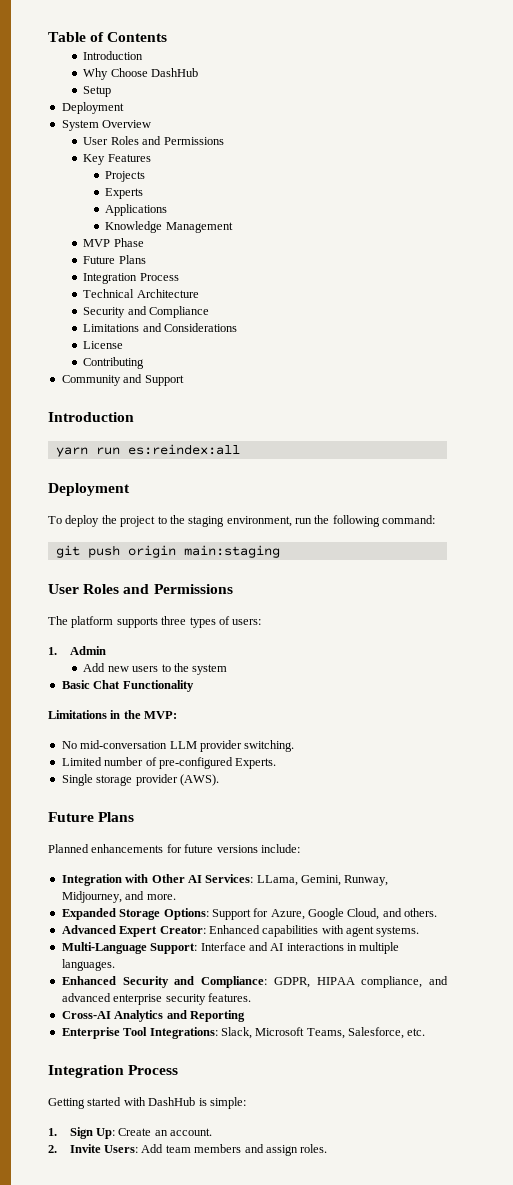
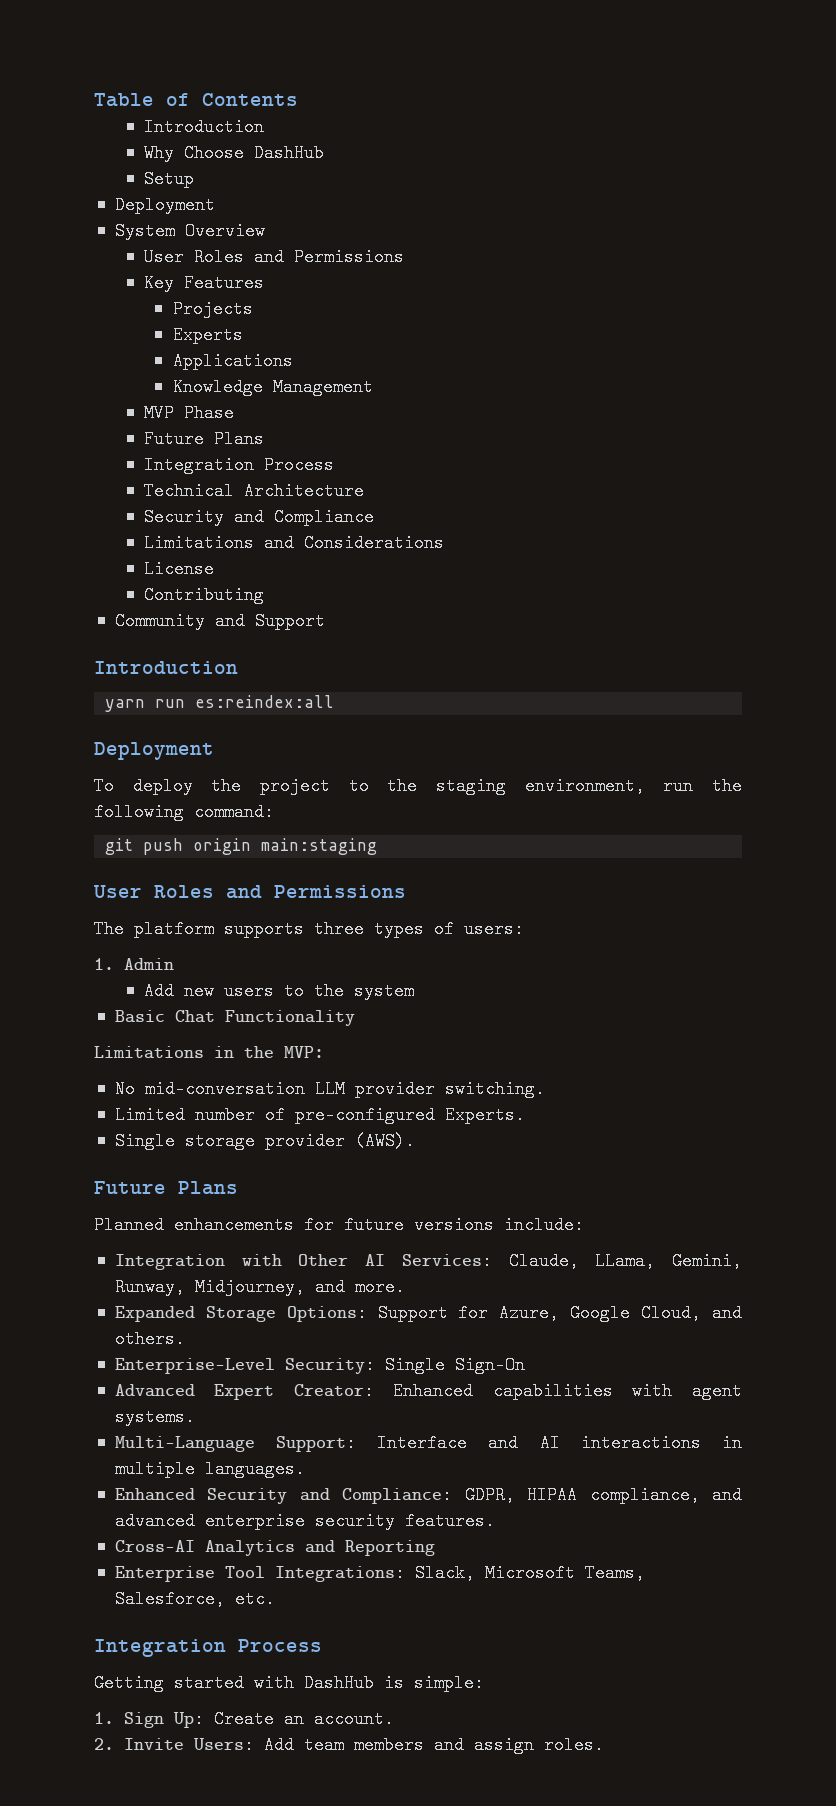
- Integration with Other AI Services: LLama, Gemini, Runway, Midjourney, and more.
+ Integration with Other AI Services: Claude, LLama, Gemini, Runway, Midjourney, and more.
+ Enterprise-Level Security: Single Sign-On

